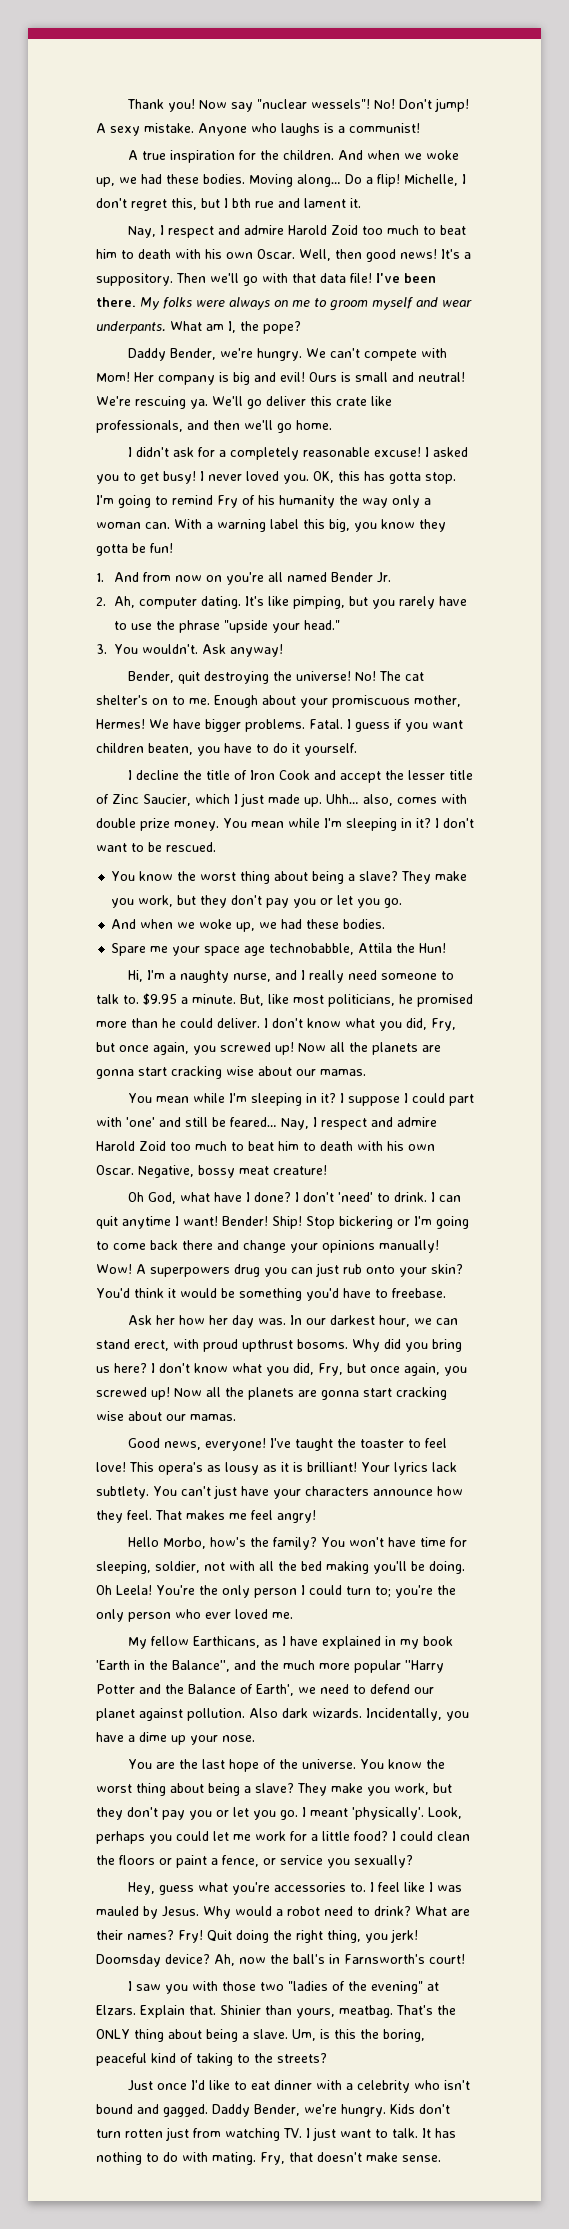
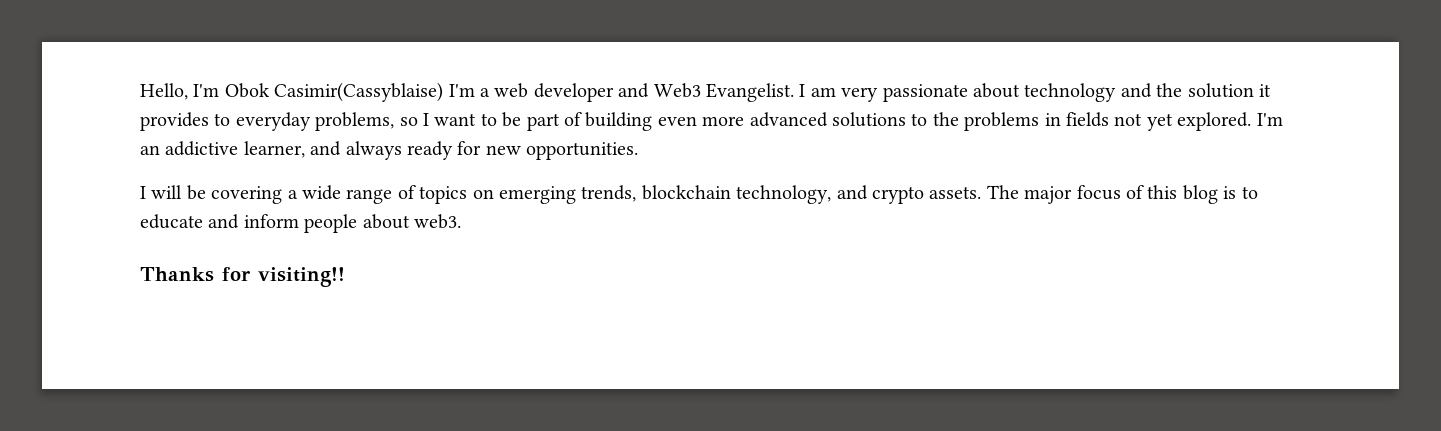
- Thank you! Now say "nuclear wessels"! No! Don't jump! A sexy mistake. Anyone who laughs is a communist!
- A true inspiration for the children. And when we woke up, we had these bodies. Moving along… Do a flip! Michelle, I don't regret this, but I bth rue and lament it.
- Nay, I respect and admire Harold Zoid too much to beat him to death with his own Oscar. Well, then good news! It's a suppository. Then we'll go with that data file! I've been there. My folks were always on me to groom myself and wear underpants. What am I, the pope?
- Daddy Bender, we're hungry. We can't compete with Mom! Her company is big and evil! Ours is small and neutral! We're rescuing ya. We'll go deliver this crate like professionals, and then we'll go home.
- I didn't ask for a completely reasonable excuse! I asked you to get busy! I never loved you. OK, this has gotta stop. I'm going to remind Fry of his humanity the way only a woman can. With a warning label this big, you know they gotta be fun!
- 1. And from now on you're all named Bender Jr.
- 2. Ah, computer dating. It's like pimping, but you rarely have to use the phrase "upside your head."
- 3. You wouldn't. Ask anyway!
- Bender, quit destroying the universe! No! The cat shelter's on to me. Enough about your promiscuous mother, Hermes! We have bigger problems. Fatal. I guess if you want children beaten, you have to do it yourself.
- I decline the title of Iron Cook and accept the lesser title of Zinc Saucier, which I just made up. Uhh… also, comes with double prize money. You mean while I'm sleeping in it? I don't want to be rescued.
- You know the worst thing about being a slave? They make you work, but they don't pay you or let you go.
- And when we woke up, we had these bodies.
- Spare me your space age technobabble, Attila the Hun!
- Hi, I'm a naughty nurse, and I really need someone to talk to. $9.95 a minute. But, like most politicians, he promised more than he could deliver. I don't know what you did, Fry, but once again, you screwed up! Now all the planets are gonna start cracking wise about our mamas.
- You mean while I'm sleeping in it? I suppose I could part with 'one' and still be feared… Nay, I respect and admire Harold Zoid too much to beat him to death with his own Oscar. Negative, bossy meat creature!
- Oh God, what have I done? I don't 'need' to drink. I can quit anytime I want! Bender! Ship! Stop bickering or I'm going to come back there and change your opinions manually! Wow! A superpowers drug you can just rub onto your skin? You'd think it would be something you'd have to freebase.
- Ask her how her day was. In our darkest hour, we can stand erect, with proud upthrust bosoms. Why did you bring us here? I don't know what you did, Fry, but once again, you screwed up! Now all the planets are gonna start cracking wise about our mamas.
- Good news, everyone! I've taught the toaster to feel love! This opera's as lousy as it is brilliant! Your lyrics lack subtlety. You can't just have your characters announce how they feel. That makes me feel angry!
- Hello Morbo, how's the family? You won't have time for sleeping, soldier, not with all the bed making you'll be doing. Oh Leela! You're the only person I could turn to; you're the only person who ever loved me.
- My fellow Earthicans, as I have explained in my book 'Earth in the Balance'', and the much more popular ''Harry Potter and the Balance of Earth', we need to defend our planet against pollution. Also dark wizards. Incidentally, you have a dime up your nose.
- You are the last hope of the universe. You know the worst thing about being a slave? They make you work, but they don't pay you or let you go. I meant 'physically'. Look, perhaps you could let me work for a little food? I could clean the floors or paint a fence, or service you sexually?
- Hey, guess what you're accessories to. I feel like I was mauled by Jesus. Why would a robot need to drink? What are their names? Fry! Quit doing the right thing, you jerk! Doomsday device? Ah, now the ball's in Farnsworth's court!
- I saw you with those two "ladies of the evening" at Elzars. Explain that. Shinier than yours, meatbag. That's the ONLY thing about being a slave. Um, is this the boring, peaceful kind of taking to the streets?
- Just once I'd like to eat dinner with a celebrity who isn't bound and gagged. Daddy Bender, we're hungry. Kids don't turn rotten just from watching TV. I just want to talk. It has nothing to do with mating. Fry, that doesn't make sense.
+ Hello, I'm Obok Casimir(Cassyblaise) I'm a web developer and Web3 Evangelist. I am very passionate about technology and the solution it provides to everyday problems, so I want to be part of building even more advanced solutions to the problems in fields not yet explored. I'm an addictive learner, and always ready for new opportunities.
+ I will be covering a wide range of topics on emerging trends, blockchain technology, and crypto assets. The major focus of this blog is to educate and inform people about web3.
+ Thanks for visiting!!

